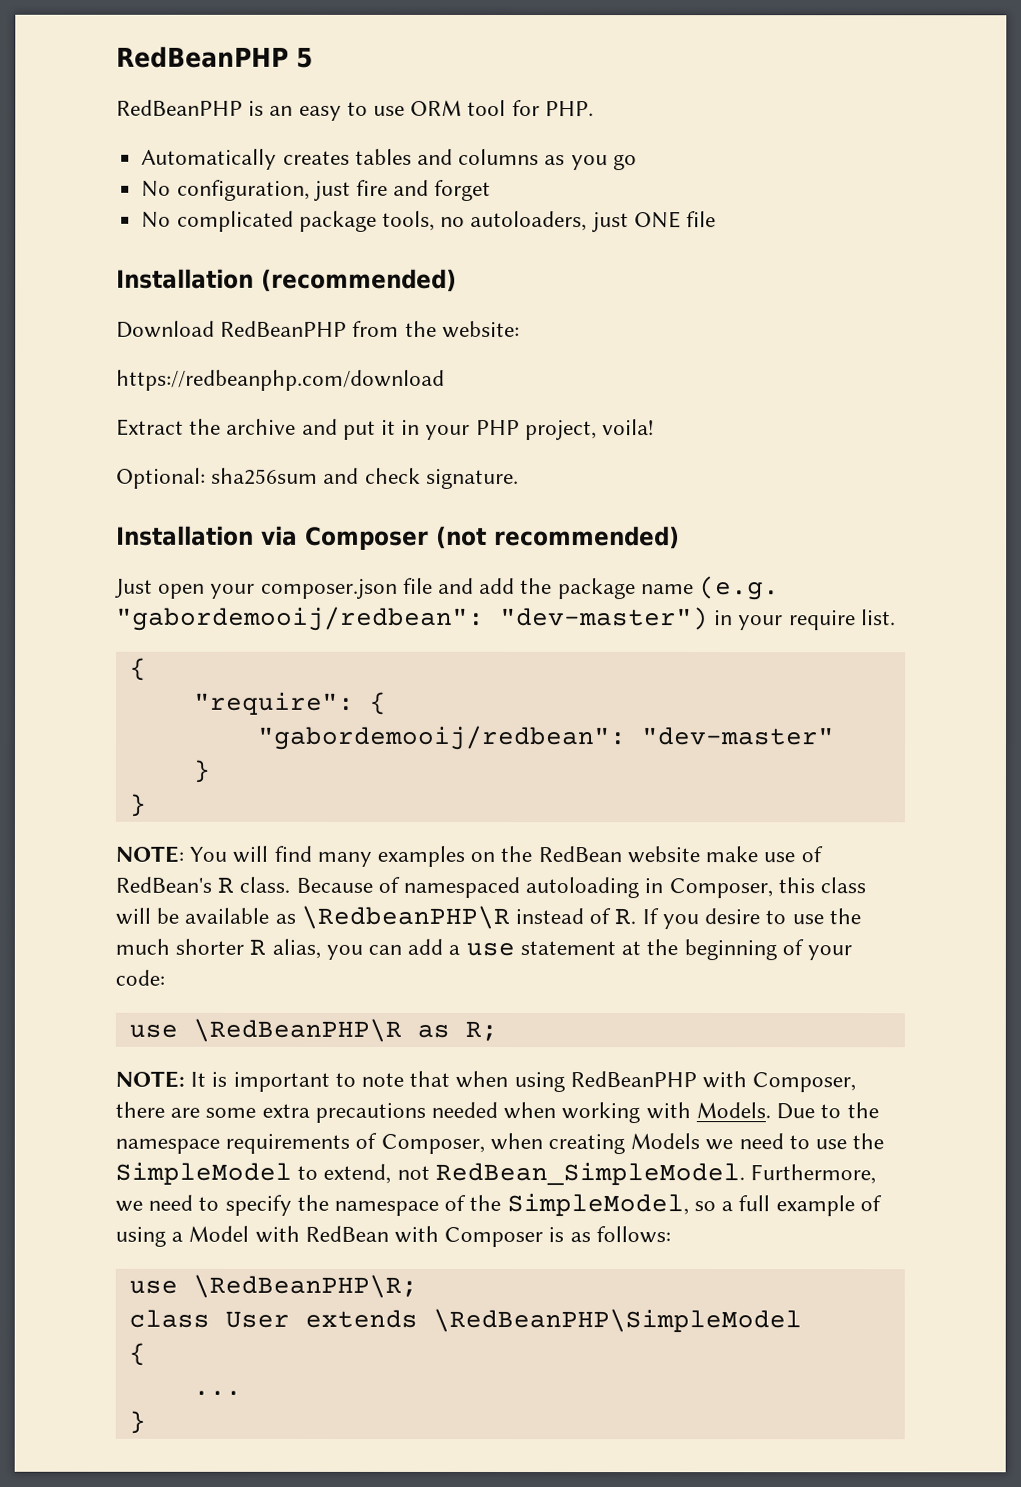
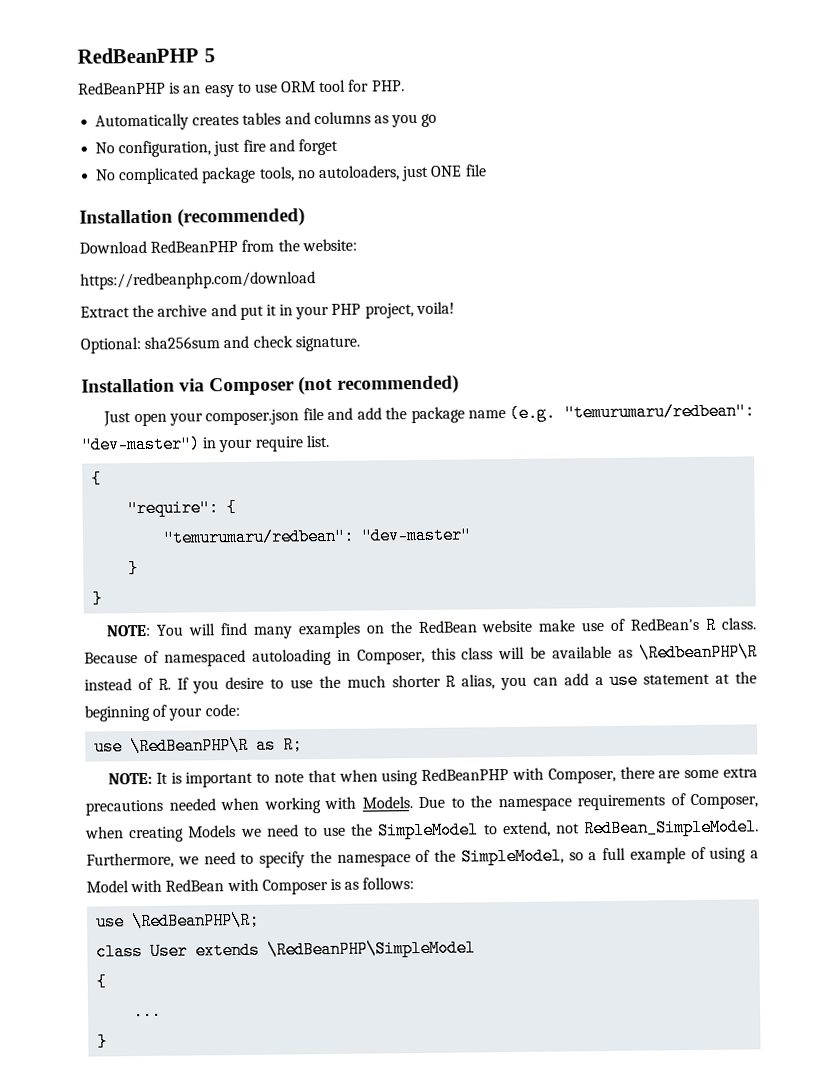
- Just open your composer.json file and add the package name (e.g. "gabordemooij/redbean": "dev-master") in your require list.
+ Just open your composer.json file and add the package name (e.g. "temurumaru/redbean": "dev-master") in your require list.
- "gabordemooij/redbean": "dev-master"
+ "temurumaru/redbean": "dev-master"

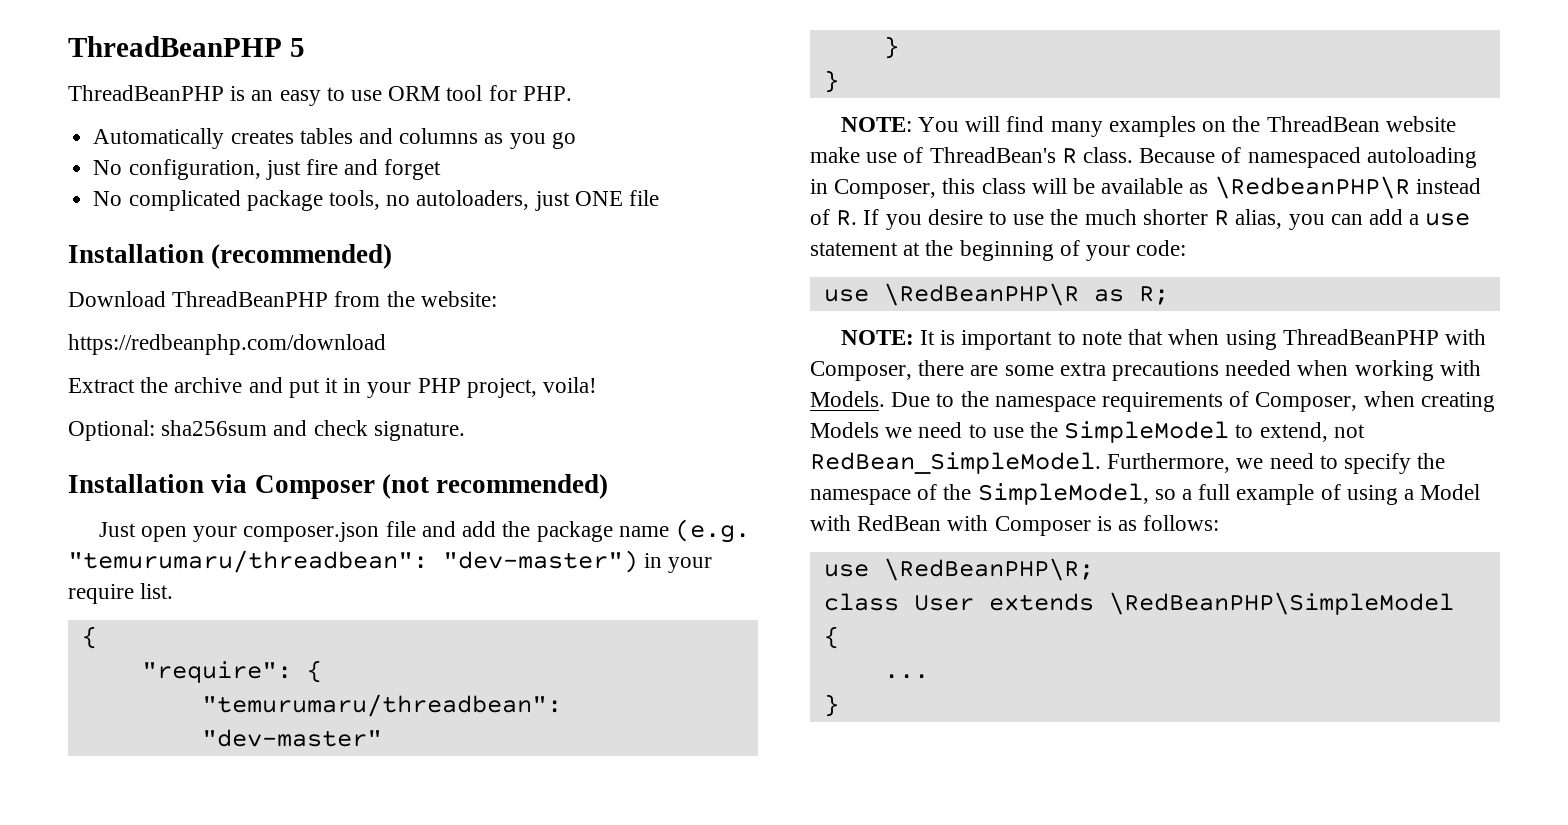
- RedBeanPHP 5
+ ThreadBeanPHP 5
- RedBeanPHP is an easy to use ORM tool for PHP.
+ ThreadBeanPHP is an easy to use ORM tool for PHP.
- Download RedBeanPHP from the website:
+ Download ThreadBeanPHP from the website:
- Just open your composer.json file and add the package name (e.g. "temurumaru/redbean": "dev-master") in your require list.
+ Just open your composer.json file and add the package name (e.g. "temurumaru/threadbean": "dev-master") in your require list.
- "temurumaru/redbean": "dev-master"
+ "temurumaru/threadbean": "dev-master"
- NOTE: You will find many examples on the RedBean website make use of RedBean's R class.
+ NOTE: You will find many examples on the ThreadBean website make use of ThreadBean's R class.
- NOTE: It is important to note that when using RedBeanPHP with Composer, there are some extra precautions needed when working with Models.
+ NOTE: It is important to note that when using ThreadBeanPHP with Composer, there are some extra precautions needed when working with Models.

